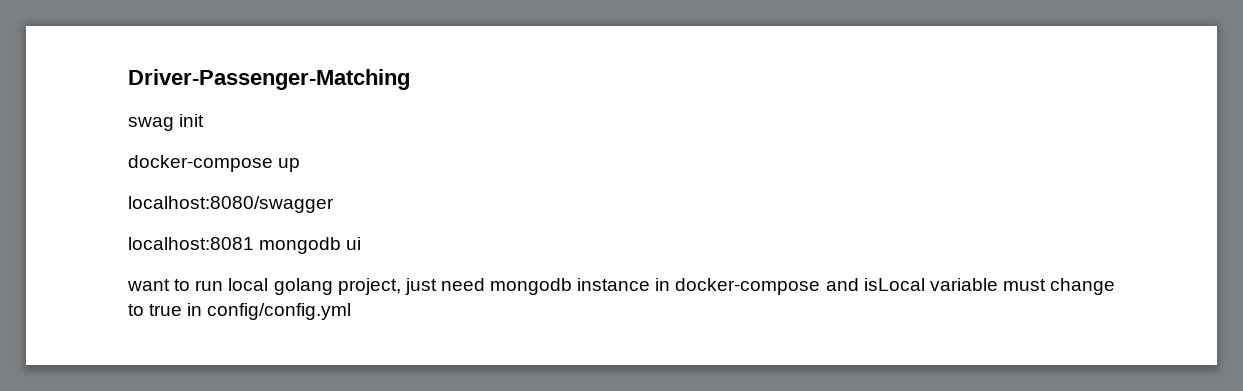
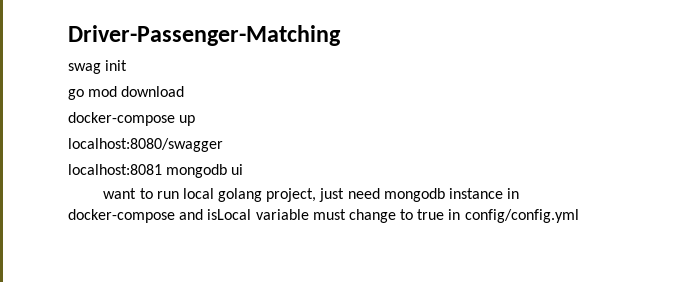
+ go mod download

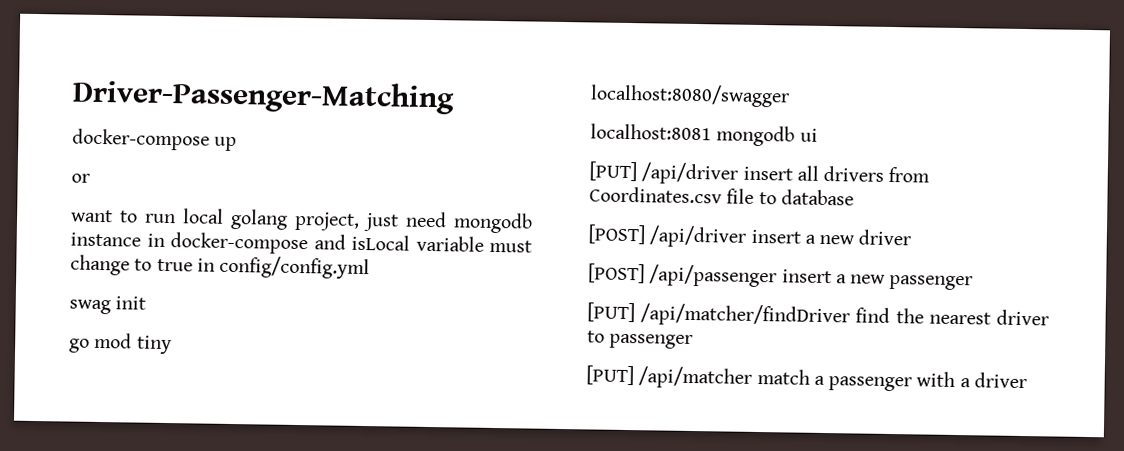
- swag init
- go mod download
  docker-compose up
- localhost:8080/swagger
- localhost:8081 mongodb ui
+ or
+ swag init
+ go mod tiny
+ localhost:8080/swagger
+ localhost:8081 mongodb ui
+ [PUT] /api/driver insert all drivers from Coordinates.csv file to database
+ [POST] /api/driver insert a new driver
+ [POST] /api/passenger insert a new passenger
+ [PUT] /api/matcher/findDriver find the nearest driver to passenger
+ [PUT] /api/matcher match a passenger with a driver

